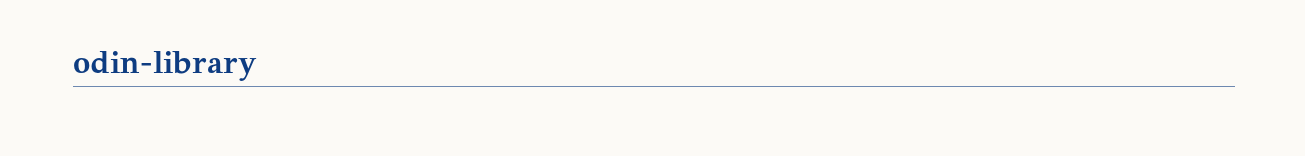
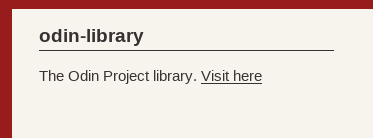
+ The Odin Project library. Visit here

